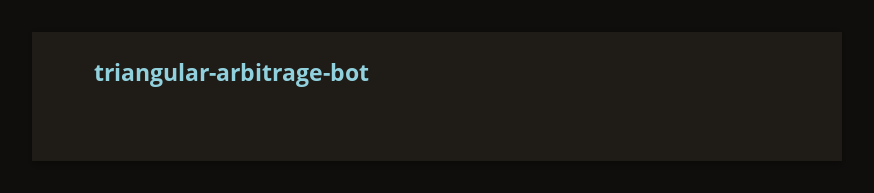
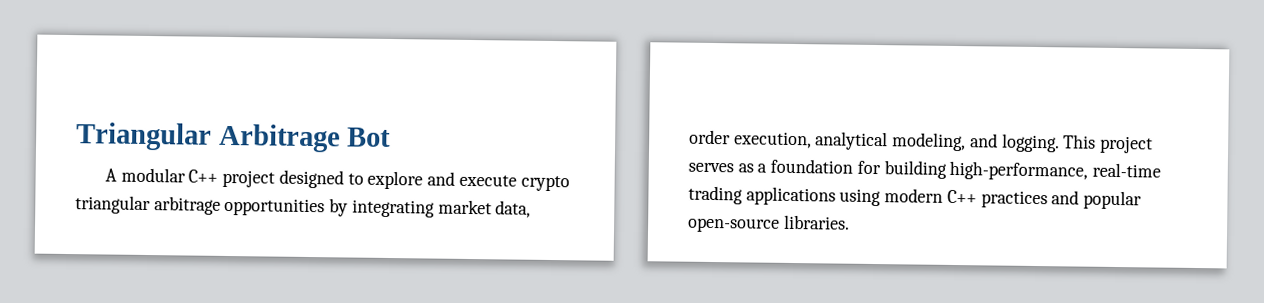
- triangular-arbitrage-bot
+ Triangular Arbitrage Bot
+ A modular C++ project designed to explore and execute crypto triangular arbitrage opportunities by integrating market data, order execution, analytical modeling, and logging. This project serves as a foundation for building high-performance, real-time trading applications using modern C++ practices and popular open-source libraries.

